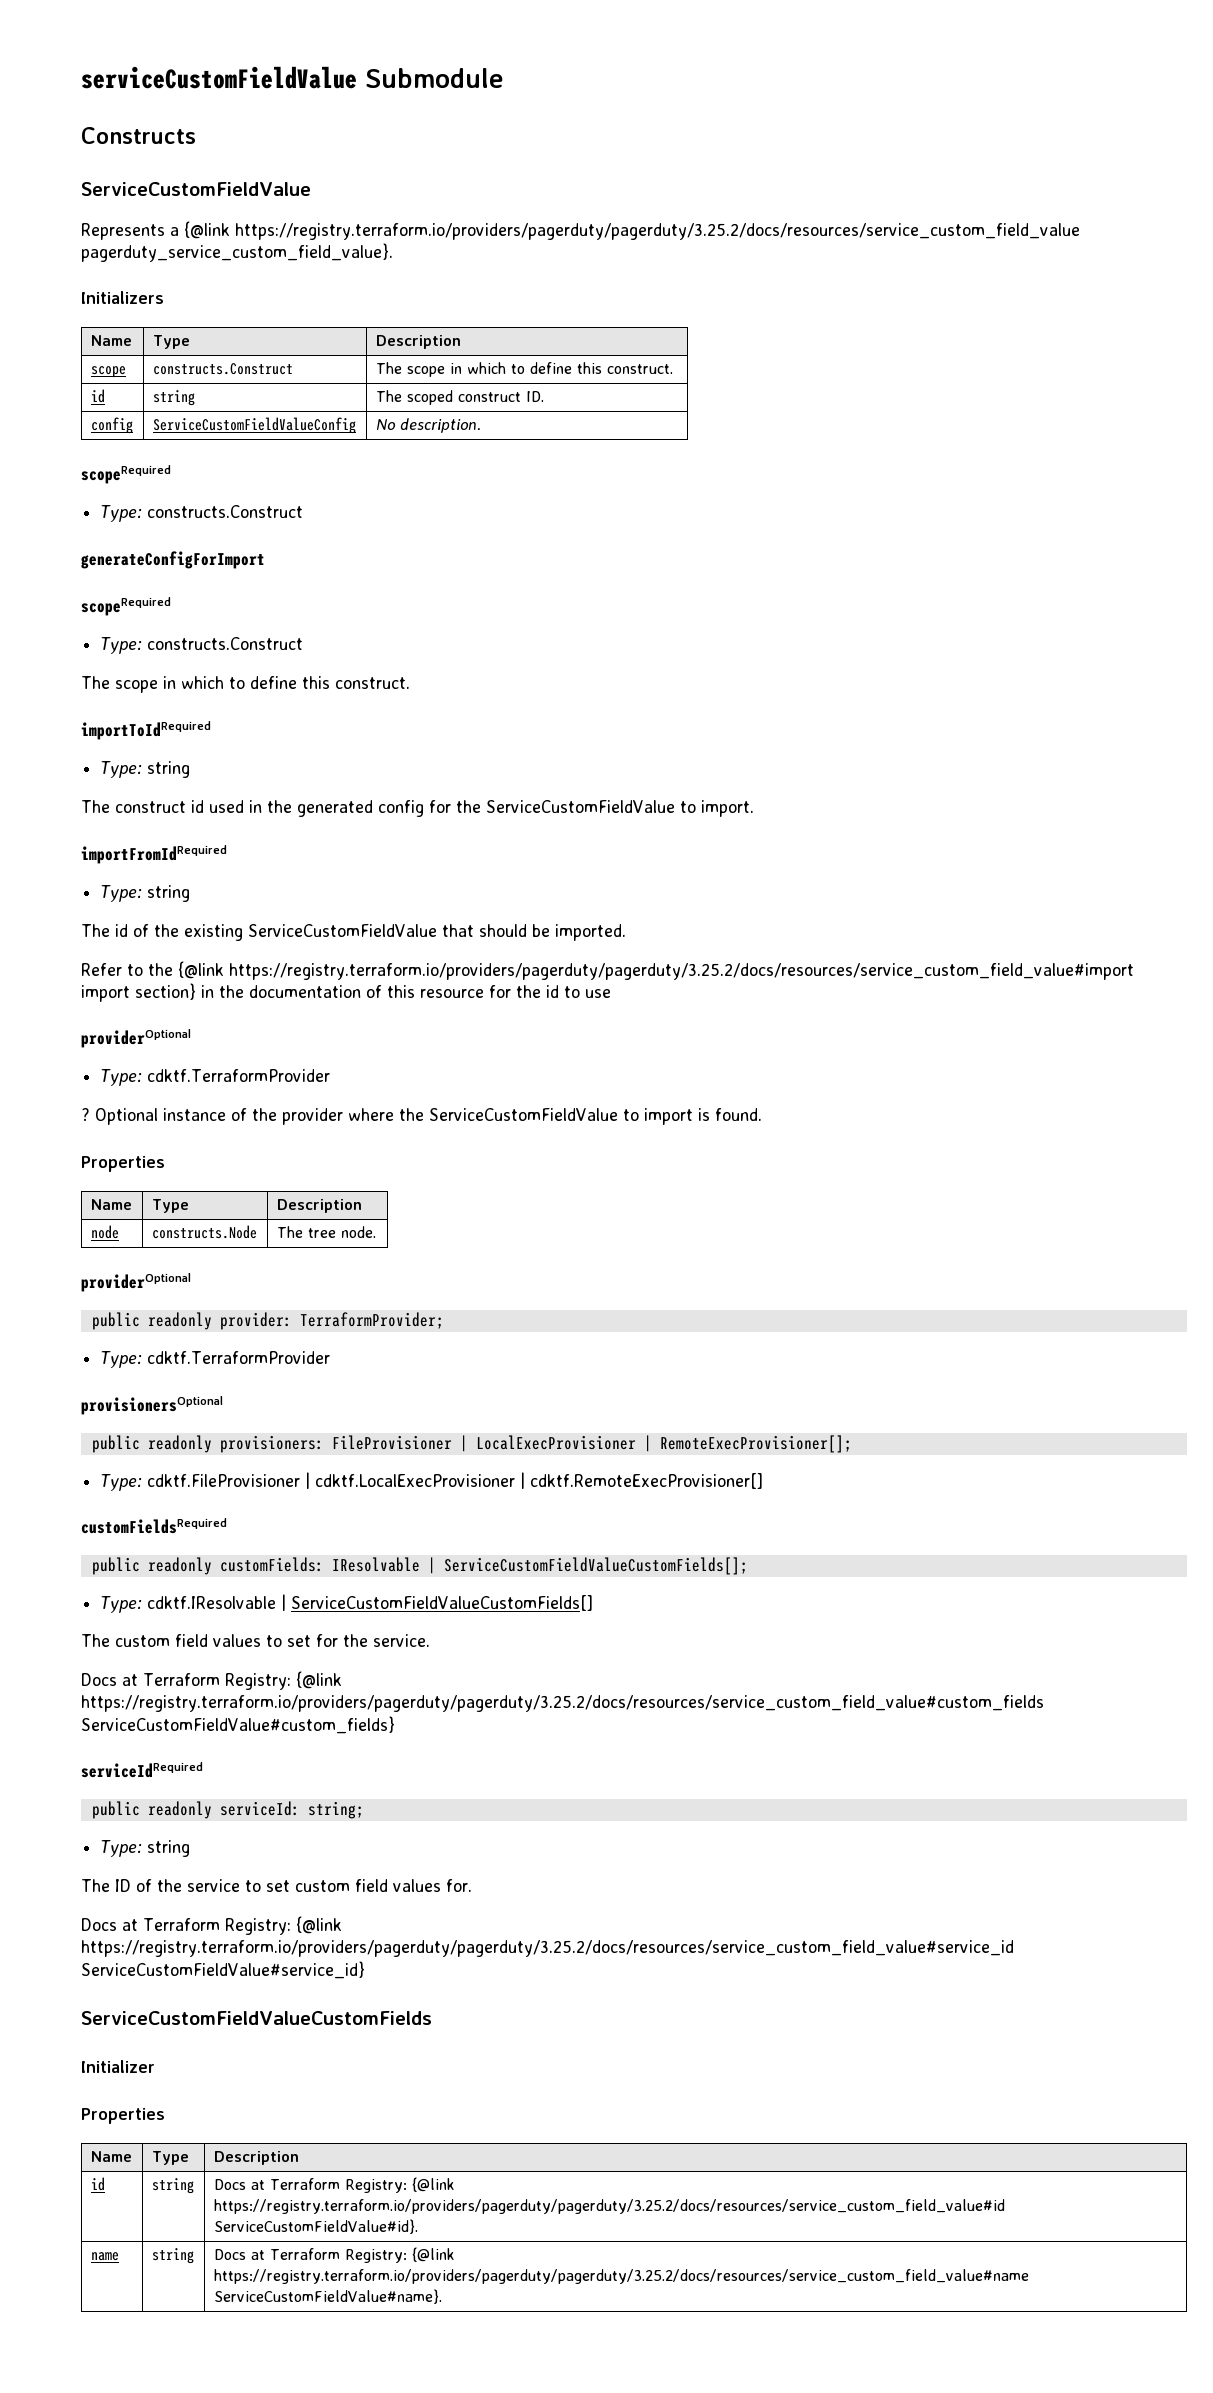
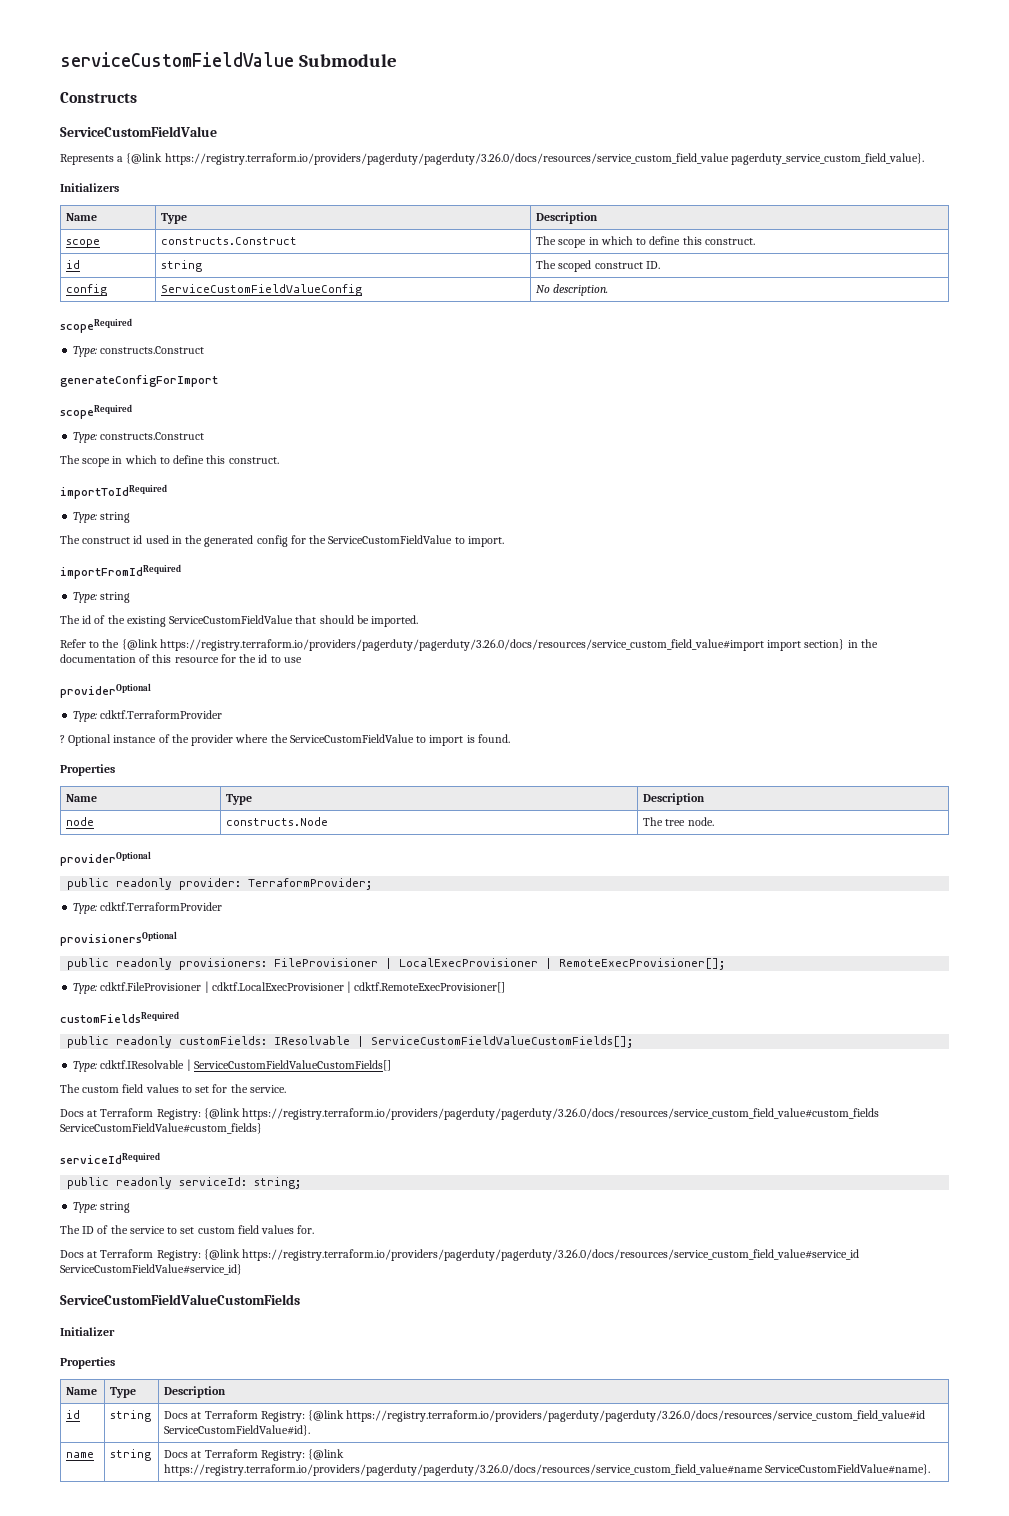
- Represents a {@link https://registry.terraform.io/providers/pagerduty/pagerduty/3.25.2/docs/resources/service_custom_field_value pagerduty_service_custom_field_value}.
+ Represents a {@link https://registry.terraform.io/providers/pagerduty/pagerduty/3.26.0/docs/resources/service_custom_field_value pagerduty_service_custom_field_value}.
- Refer to the {@link https://registry.terraform.io/providers/pagerduty/pagerduty/3.25.2/docs/resources/service_custom_field_value#import import section} in the documentation of this resource for the id to use
+ Refer to the {@link https://registry.terraform.io/providers/pagerduty/pagerduty/3.26.0/docs/resources/service_custom_field_value#import import section} in the documentation of this resource for the id to use
- Docs at Terraform Registry: {@link https://registry.terraform.io/providers/pagerduty/pagerduty/3.25.2/docs/resources/service_custom_field_value#custom_fields ServiceCustomFieldValue#custom_fields}
+ Docs at Terraform Registry: {@link https://registry.terraform.io/providers/pagerduty/pagerduty/3.26.0/docs/resources/service_custom_field_value#custom_fields ServiceCustomFieldValue#custom_fields}
- Docs at Terraform Registry: {@link https://registry.terraform.io/providers/pagerduty/pagerduty/3.25.2/docs/resources/service_custom_field_value#service_id ServiceCustomFieldValue#service_id}
+ Docs at Terraform Registry: {@link https://registry.terraform.io/providers/pagerduty/pagerduty/3.26.0/docs/resources/service_custom_field_value#service_id ServiceCustomFieldValue#service_id}
- id | string | Docs at Terraform Registry: {@link https://registry.terraform.io/providers/pagerduty/pagerduty/3.25.2/docs/resources/service_custom_field_value#id ServiceCustomFieldValue#id}.
+ id | string | Docs at Terraform Registry: {@link https://registry.terraform.io/providers/pagerduty/pagerduty/3.26.0/docs/resources/service_custom_field_value#id ServiceCustomFieldValue#id}.
- name | string | Docs at Terraform Registry: {@link https://registry.terraform.io/providers/pagerduty/pagerduty/3.25.2/docs/resources/service_custom_field_value#name ServiceCustomFieldValue#name}.
+ name | string | Docs at Terraform Registry: {@link https://registry.terraform.io/providers/pagerduty/pagerduty/3.26.0/docs/resources/service_custom_field_value#name ServiceCustomFieldValue#name}.

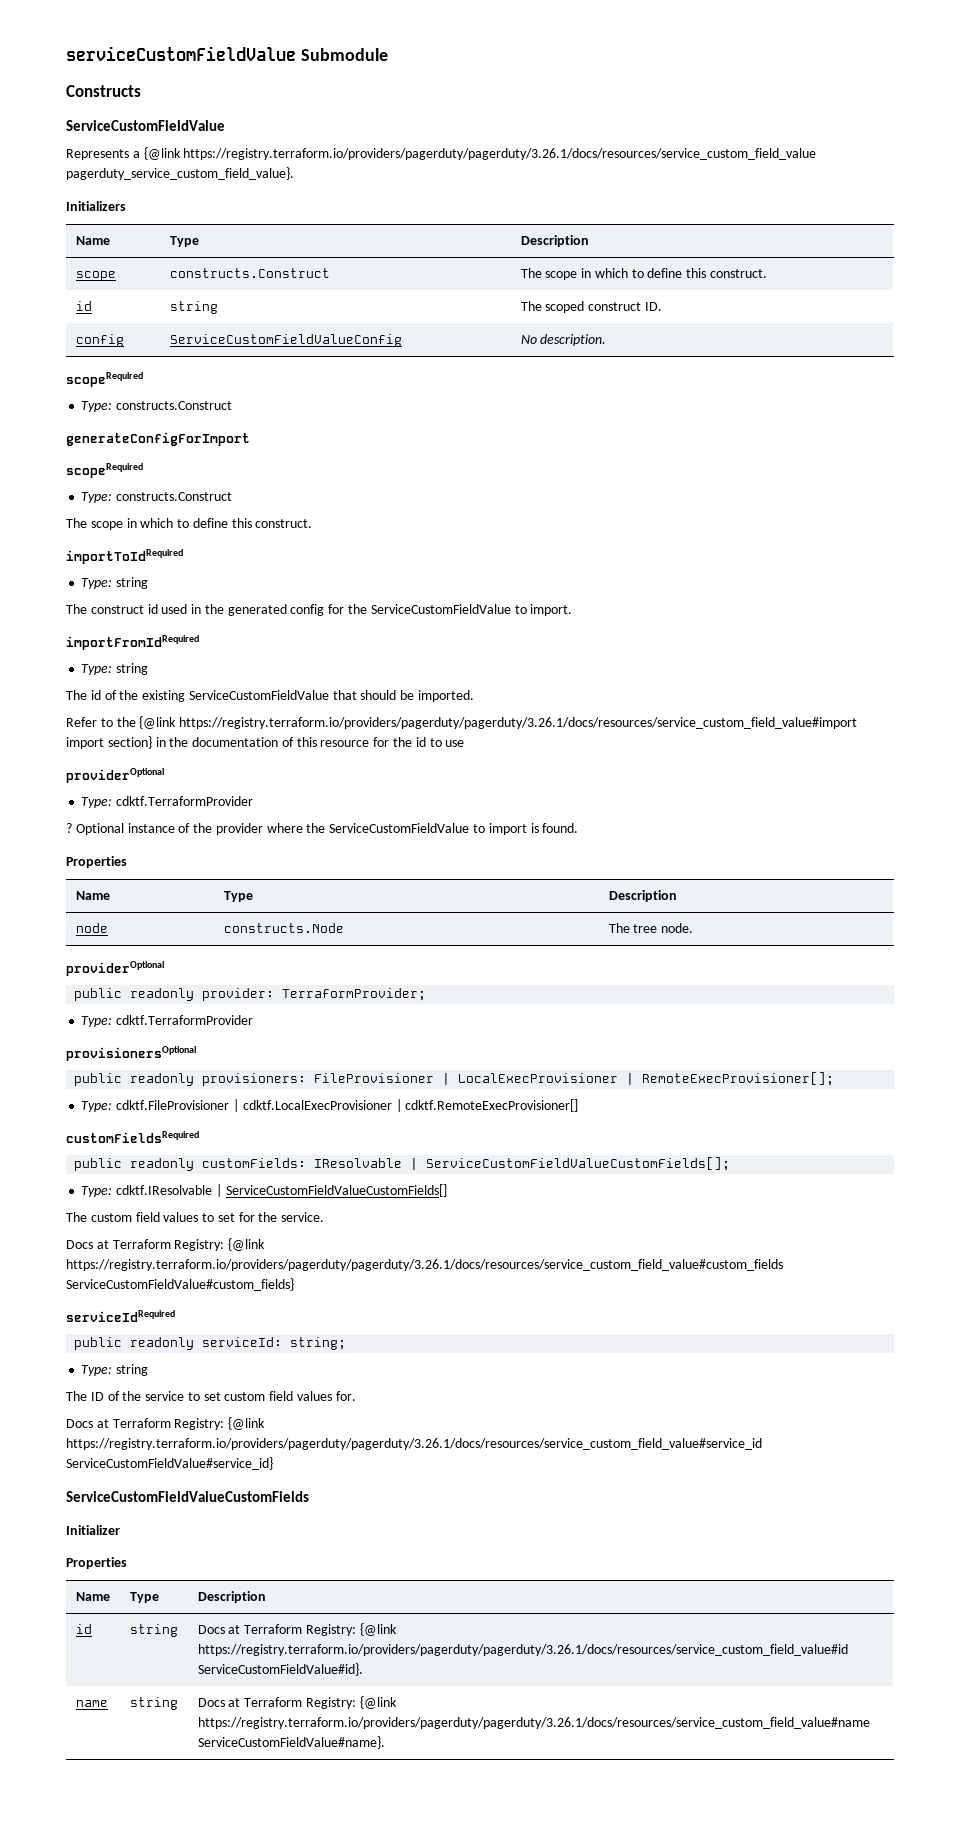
- Represents a {@link https://registry.terraform.io/providers/pagerduty/pagerduty/3.26.0/docs/resources/service_custom_field_value pagerduty_service_custom_field_value}.
+ Represents a {@link https://registry.terraform.io/providers/pagerduty/pagerduty/3.26.1/docs/resources/service_custom_field_value pagerduty_service_custom_field_value}.
- Refer to the {@link https://registry.terraform.io/providers/pagerduty/pagerduty/3.26.0/docs/resources/service_custom_field_value#import import section} in the documentation of this resource for the id to use
+ Refer to the {@link https://registry.terraform.io/providers/pagerduty/pagerduty/3.26.1/docs/resources/service_custom_field_value#import import section} in the documentation of this resource for the id to use
- Docs at Terraform Registry: {@link https://registry.terraform.io/providers/pagerduty/pagerduty/3.26.0/docs/resources/service_custom_field_value#custom_fields ServiceCustomFieldValue#custom_fields}
+ Docs at Terraform Registry: {@link https://registry.terraform.io/providers/pagerduty/pagerduty/3.26.1/docs/resources/service_custom_field_value#custom_fields ServiceCustomFieldValue#custom_fields}
- Docs at Terraform Registry: {@link https://registry.terraform.io/providers/pagerduty/pagerduty/3.26.0/docs/resources/service_custom_field_value#service_id ServiceCustomFieldValue#service_id}
+ Docs at Terraform Registry: {@link https://registry.terraform.io/providers/pagerduty/pagerduty/3.26.1/docs/resources/service_custom_field_value#service_id ServiceCustomFieldValue#service_id}
- id | string | Docs at Terraform Registry: {@link https://registry.terraform.io/providers/pagerduty/pagerduty/3.26.0/docs/resources/service_custom_field_value#id ServiceCustomFieldValue#id}.
+ id | string | Docs at Terraform Registry: {@link https://registry.terraform.io/providers/pagerduty/pagerduty/3.26.1/docs/resources/service_custom_field_value#id ServiceCustomFieldValue#id}.
- name | string | Docs at Terraform Registry: {@link https://registry.terraform.io/providers/pagerduty/pagerduty/3.26.0/docs/resources/service_custom_field_value#name ServiceCustomFieldValue#name}.
+ name | string | Docs at Terraform Registry: {@link https://registry.terraform.io/providers/pagerduty/pagerduty/3.26.1/docs/resources/service_custom_field_value#name ServiceCustomFieldValue#name}.

